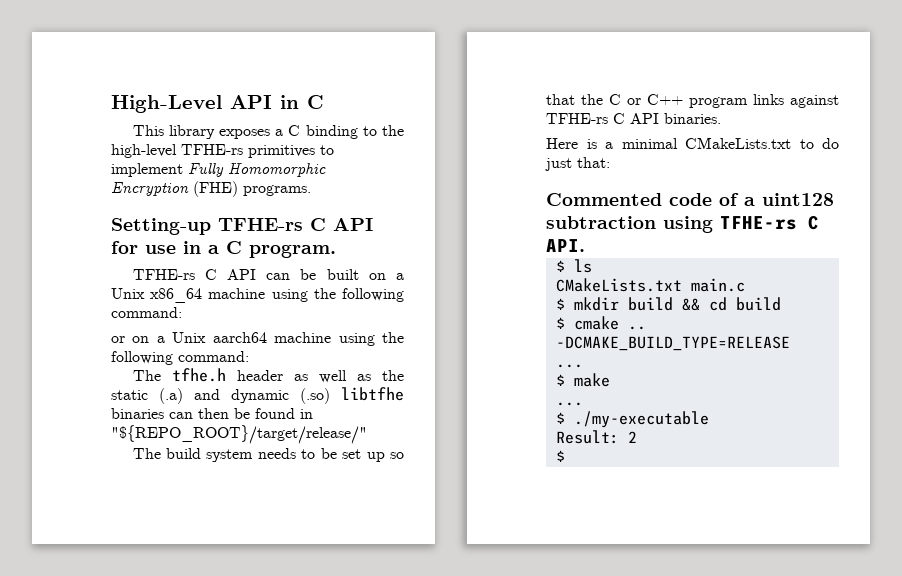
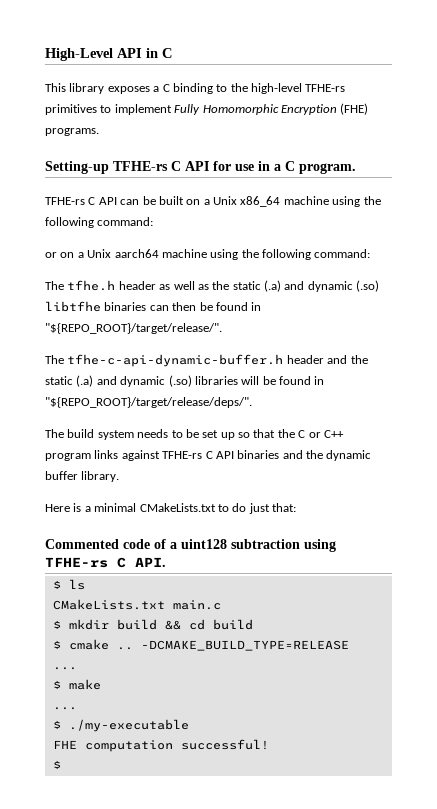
- The tfhe.h header as well as the static (.a) and dynamic (.so) libtfhe binaries can then be found in "${REPO_ROOT}/target/release/"
+ The tfhe.h header as well as the static (.a) and dynamic (.so) libtfhe binaries can then be found in "${REPO_ROOT}/target/release/".
+ The tfhe-c-api-dynamic-buffer.h header and the static (.a) and dynamic (.so) libraries will be found in "${REPO_ROOT}/target/release/deps/".
- The build system needs to be set up so that the C or C++ program links against TFHE-rs C API binaries.
+ The build system needs to be set up so that the C or C++ program links against TFHE-rs C API binaries and the dynamic buffer library.
- Result: 2
+ FHE computation successful!

